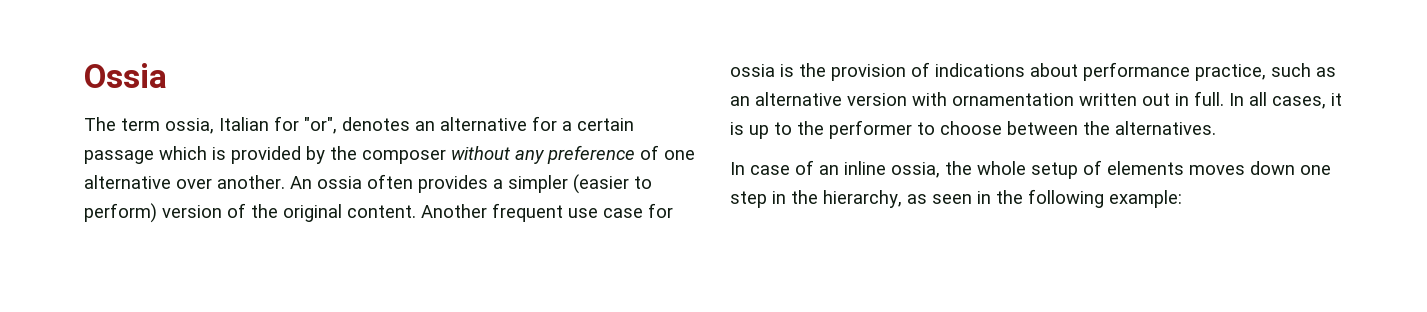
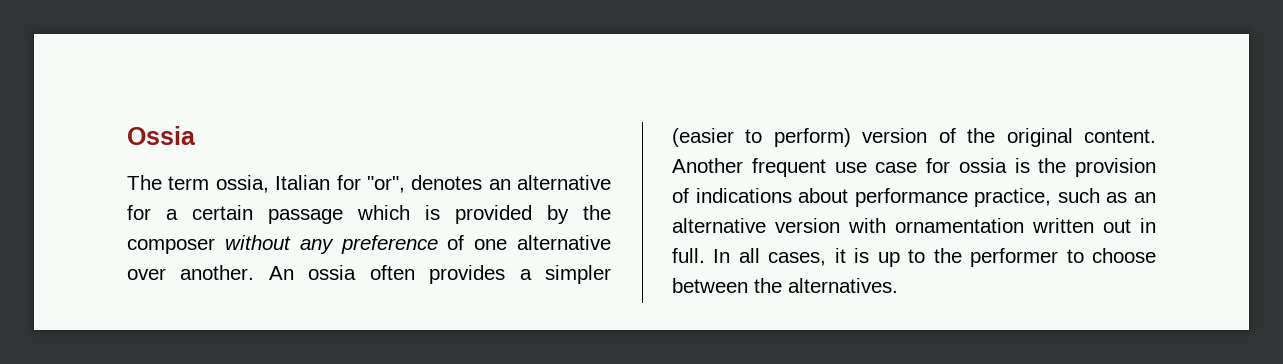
- In case of an inline ossia, the whole setup of elements moves down one step in the hierarchy, as seen in the following example:

